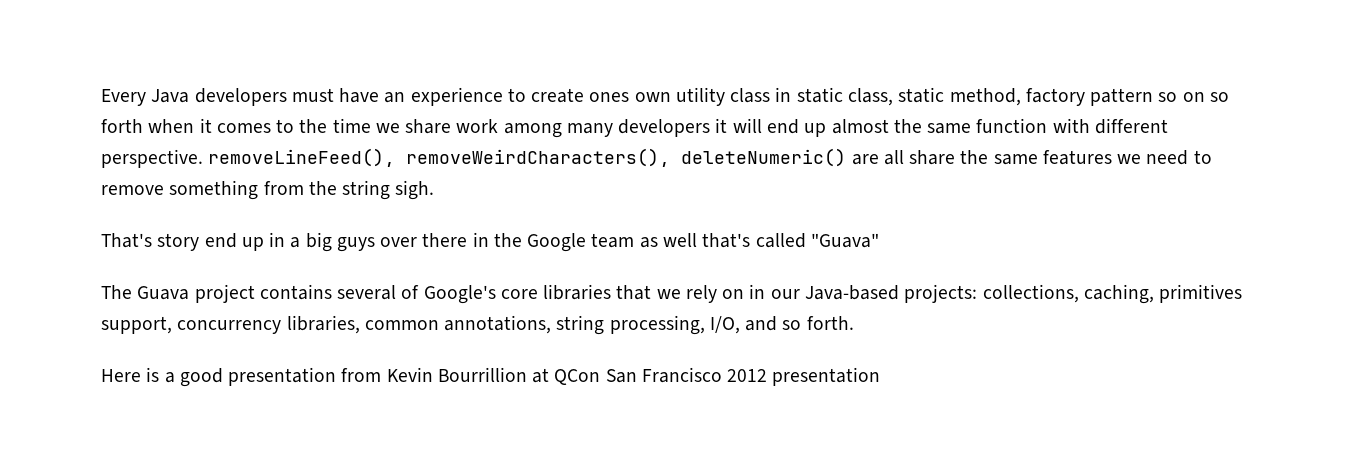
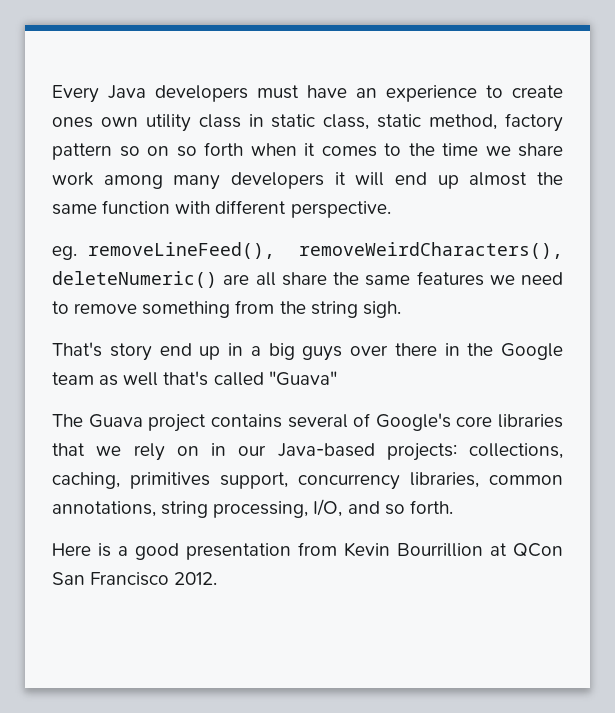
- Every Java developers must have an experience to create ones own utility class in static class, static method, factory pattern so on so forth when it comes to the time we share work among many developers it will end up almost the same function with different perspective. removeLineFeed(), removeWeirdCharacters(), deleteNumeric() are all share the same features we need to remove something from the string sigh.
+ Every Java developers must have an experience to create ones own utility class in static class, static method, factory pattern so on so forth when it comes to the time we share work among many developers it will end up almost the same function with different perspective.
+ eg. removeLineFeed(), removeWeirdCharacters(), deleteNumeric() are all share the same features we need to remove something from the string sigh.
- Here is a good presentation from Kevin Bourrillion at QCon San Francisco 2012 presentation
+ Here is a good presentation from Kevin Bourrillion at QCon San Francisco 2012.

